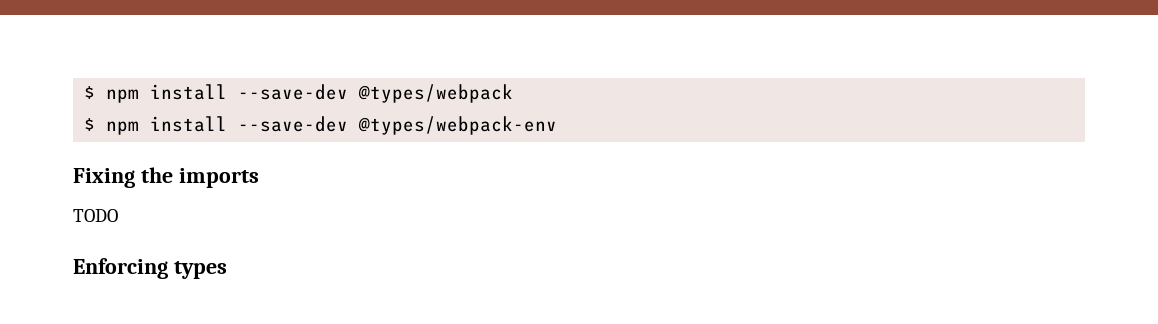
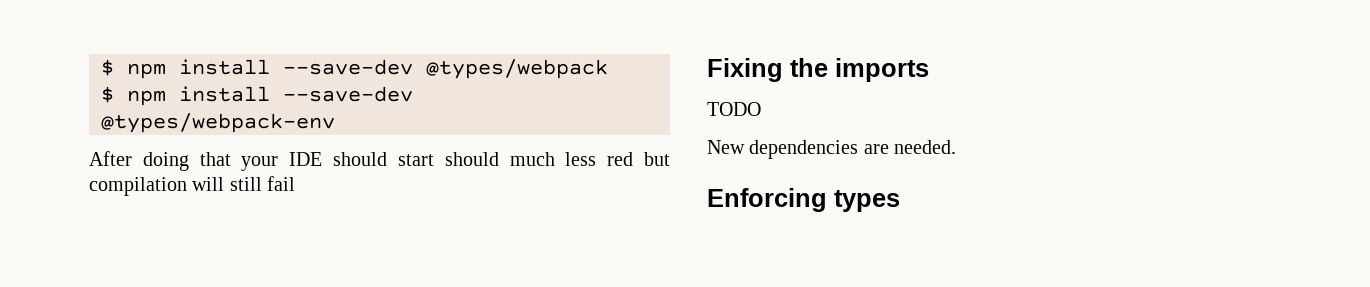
+ After doing that your IDE should start should much less red but compilation will still fail
+ New dependencies are needed.

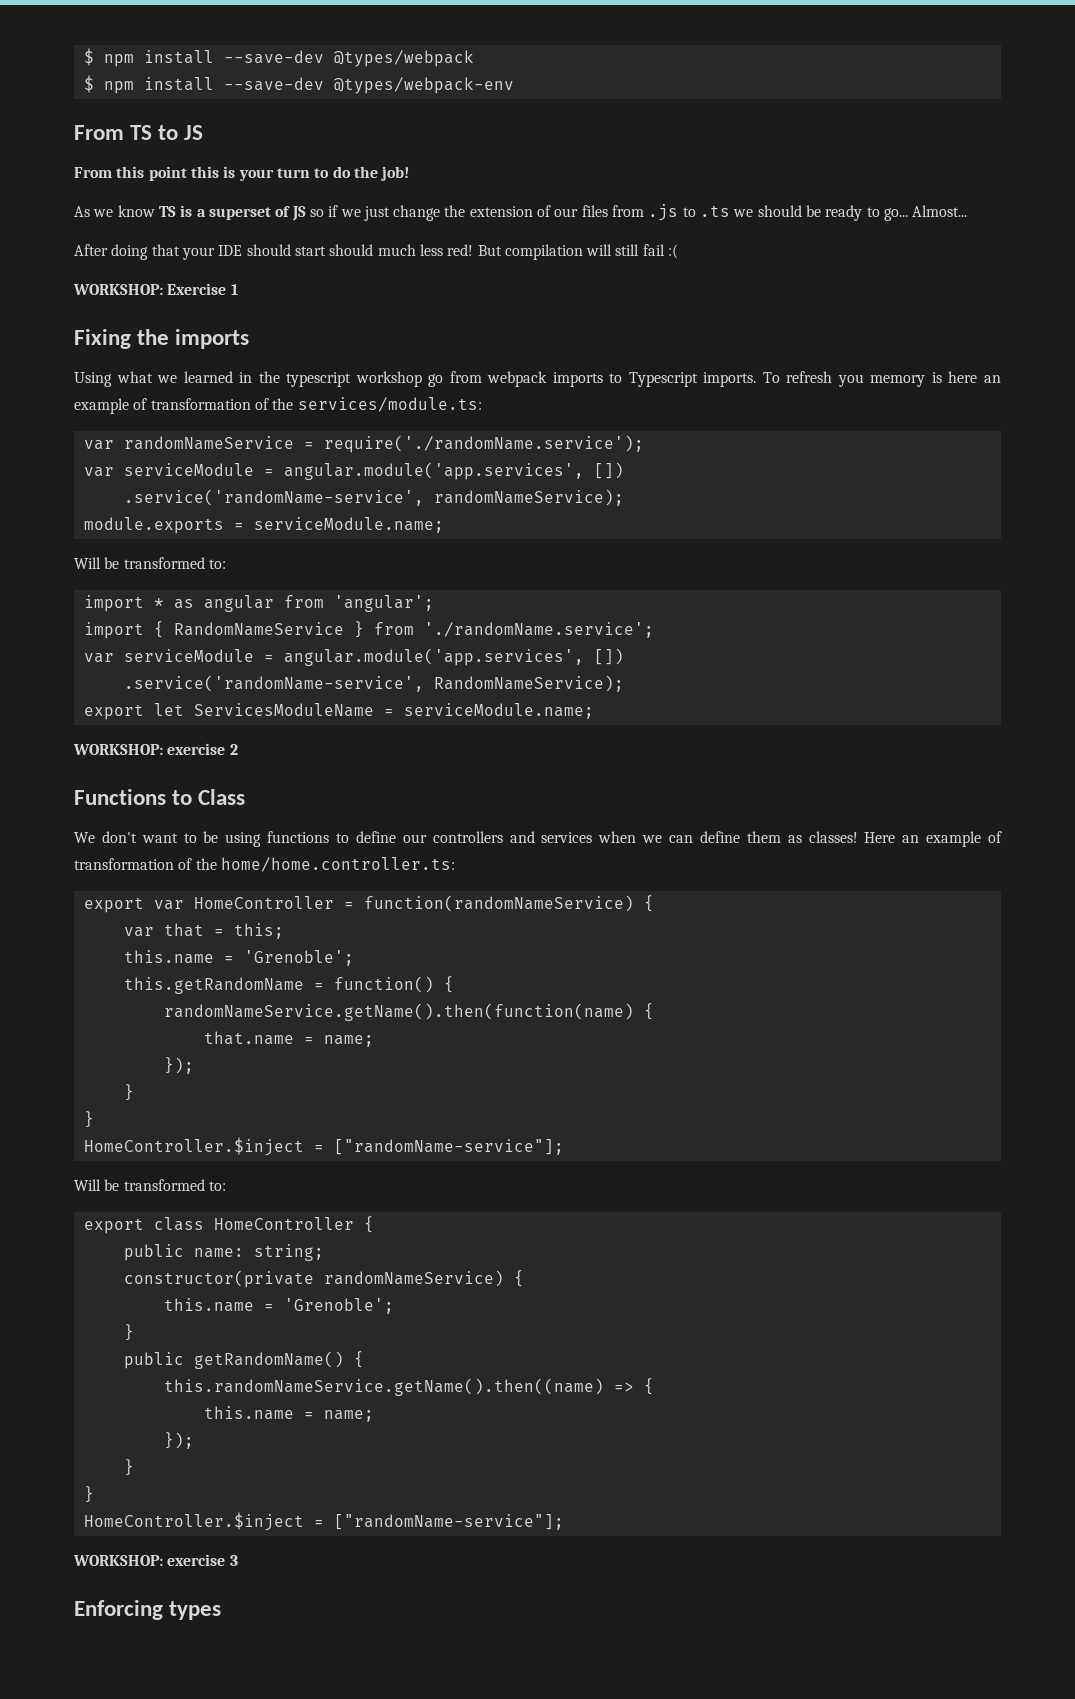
+ From TS to JS
+ From this point this is your turn to do the job!
+ As we know TS is a superset of JS so if we just change the extension of our files from .js to .ts we should be ready to go... Almost...
- After doing that your IDE should start should much less red but compilation will still fail
+ After doing that your IDE should start should much less red! But compilation will still fail :(
+ WORKSHOP: Exercise 1
- TODO
- New dependencies are needed.
+ Using what we learned in the typescript workshop go from webpack imports to Typescript imports. To refresh you memory is here an example of transformation of the services/module.ts:
+ var randomNameService = require('./randomName.service');
+ var serviceModule = angular.module('app.services', [])
+ .service('randomName-service', randomNameService);
+ module.exports = serviceModule.name;
+ Will be transformed to:
+ import * as angular from 'angular';
+ import { RandomNameService } from './randomName.service';
+ var serviceModule = angular.module('app.services', [])
+ .service('randomName-service', RandomNameService);
+ export let ServicesModuleName = serviceModule.name;
+ WORKSHOP: exercise 2
+ Functions to Class
+ We don't want to be using functions to define our controllers and services when we can define them as classes! Here an example of transformation of the home/home.controller.ts:
+ export var HomeController = function(randomNameService) {
+ var that = this;
+ this.name = 'Grenoble';
+ this.getRandomName = function() {
+ randomNameService.getName().then(function(name) {
+ that.name = name;
+ });
+ }
+ }
+ HomeController.$inject = ["randomName-service"];
+ Will be transformed to:
+ export class HomeController {
+ public name: string;
+ constructor(private randomNameService) {
+ this.name = 'Grenoble';
+ }
+ public getRandomName() {
+ this.randomNameService.getName().then((name) => {
+ this.name = name;
+ });
+ }
+ }
+ HomeController.$inject = ["randomName-service"];
+ WORKSHOP: exercise 3

